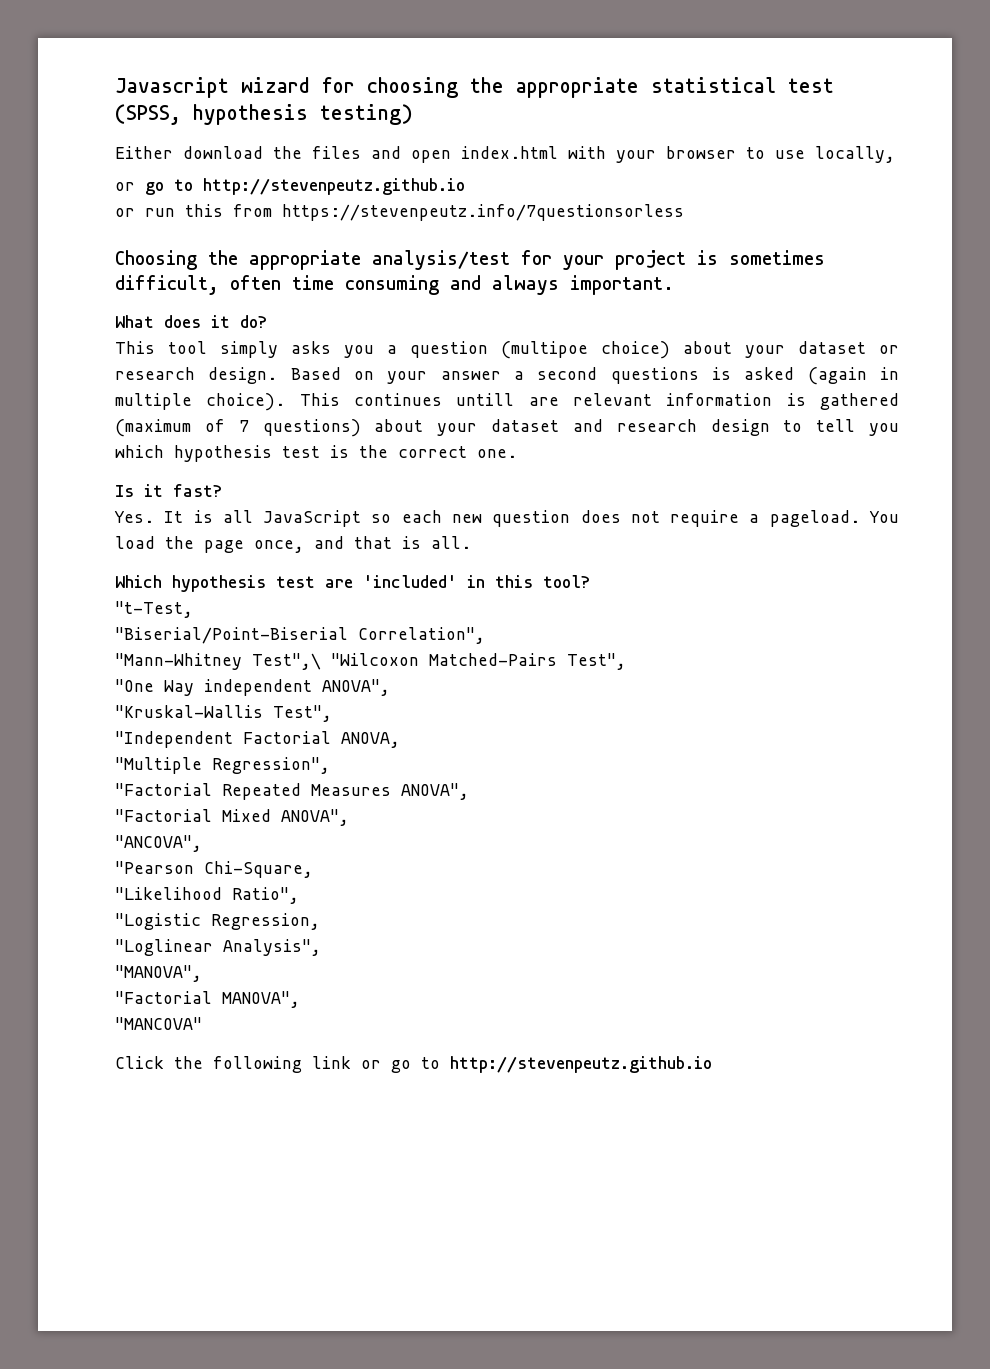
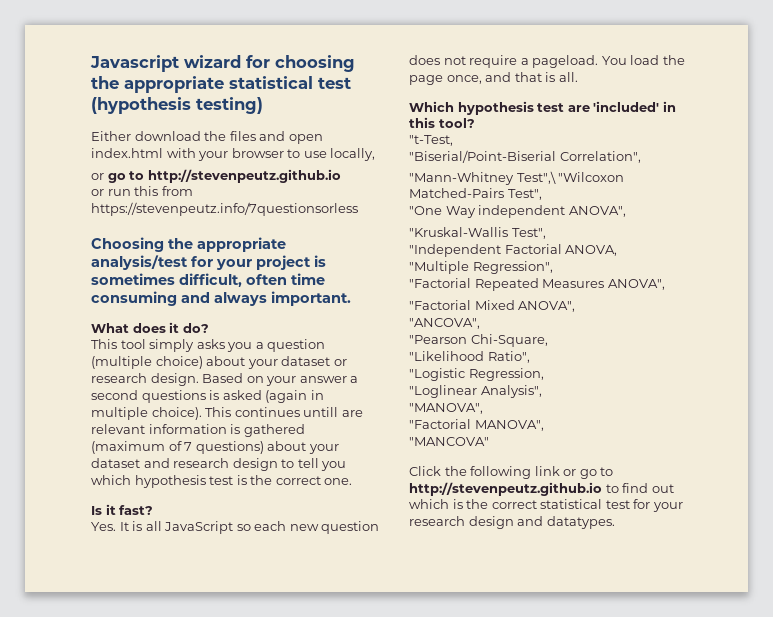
- Javascript wizard for choosing the appropriate statistical test (SPSS, hypothesis testing)
+ Javascript wizard for choosing the appropriate statistical test (hypothesis testing)
- This tool simply asks you a question (multipoe choice) about your dataset or research design.
+ This tool simply asks you a question (multiple choice) about your dataset or research design.
- Click the following link or go to http://stevenpeutz.github.io
+ Click the following link or go to http://stevenpeutz.github.io to find out which is the correct statistical test for your research design and datatypes.

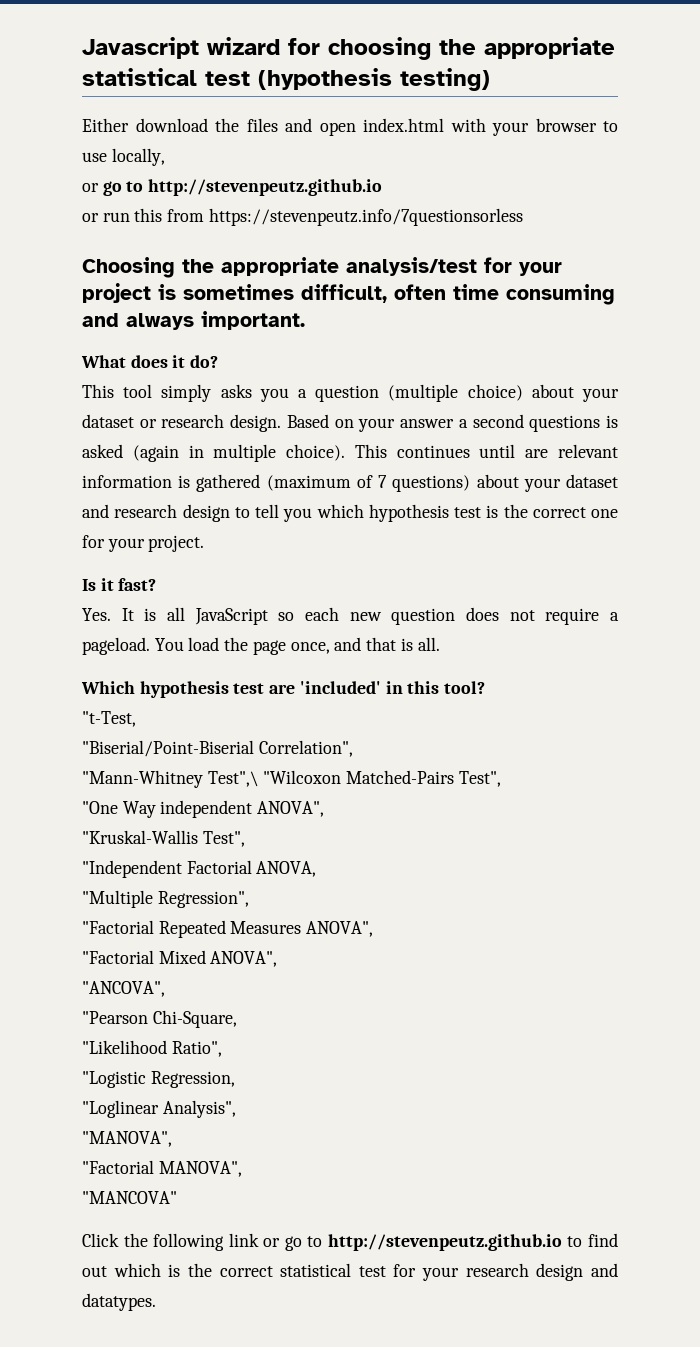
- This continues untill are relevant information is gathered (maximum of 7 questions) about your dataset and research design to tell you which hypothesis test is the correct one.
+ This continues until are relevant information is gathered (maximum of 7 questions) about your dataset and research design to tell you which hypothesis test is the correct one for your project.

